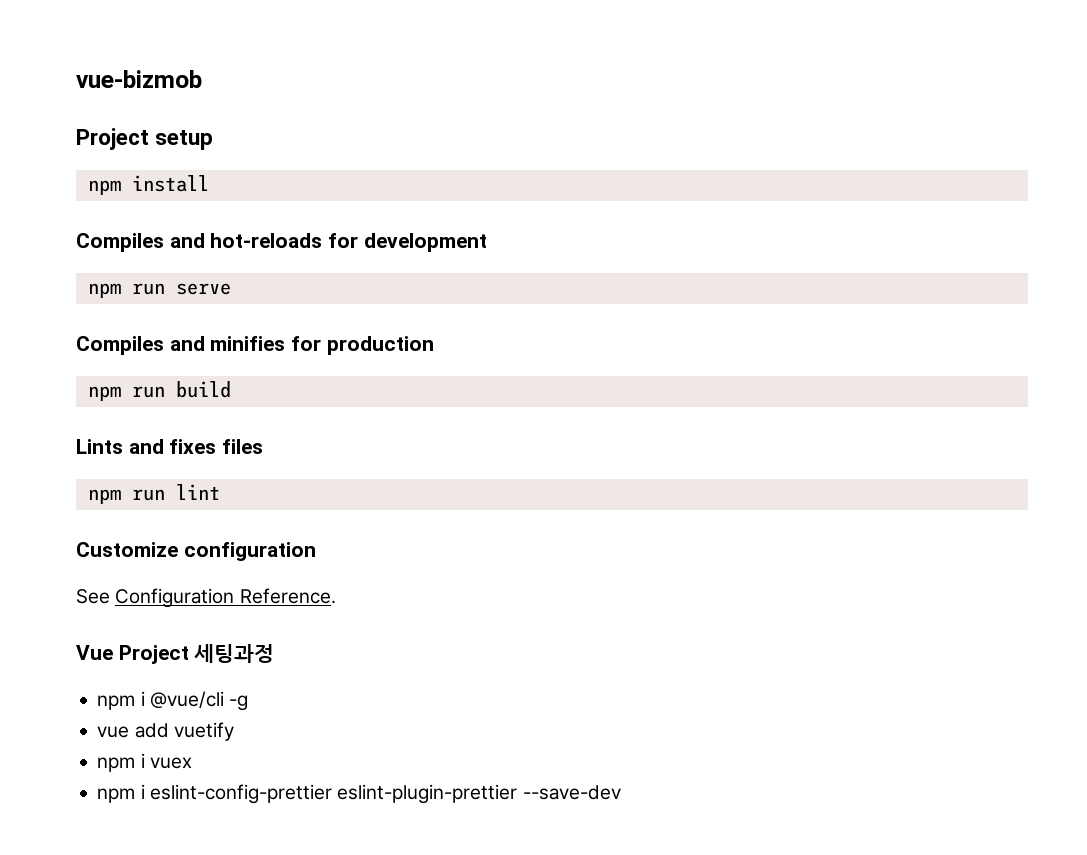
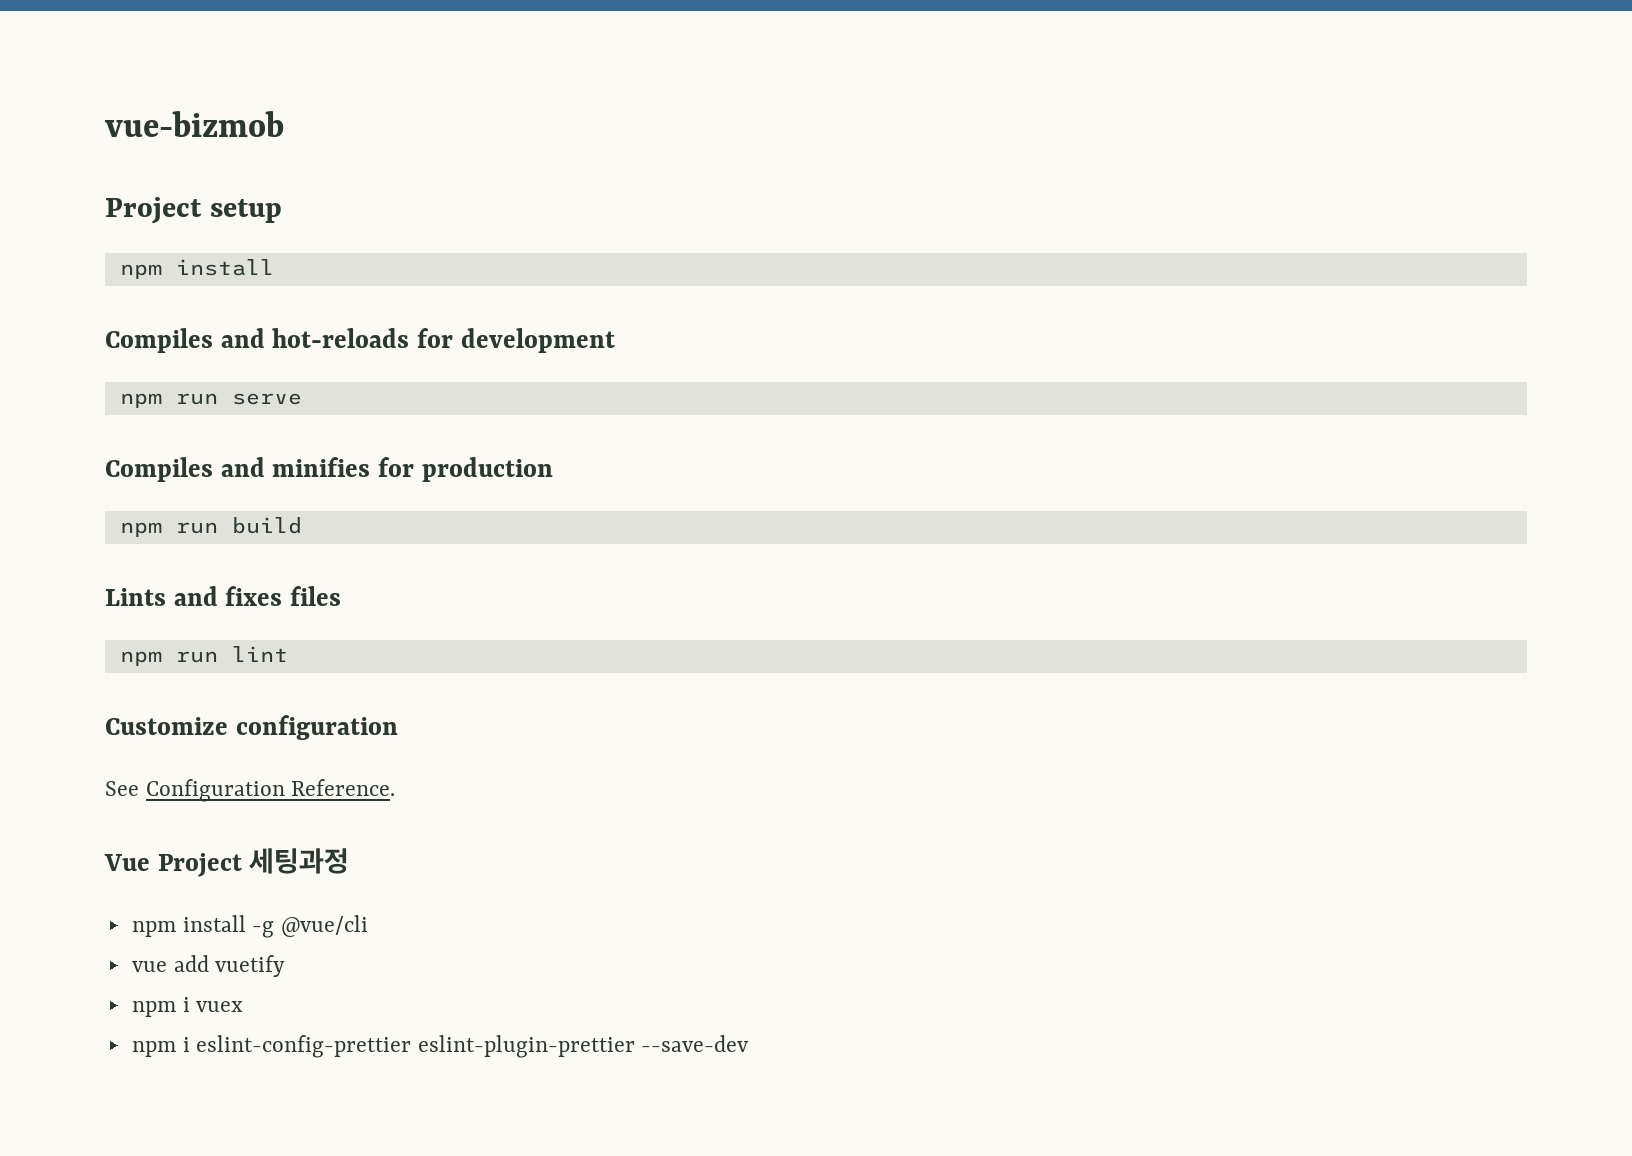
- npm i @vue/cli -g
+ npm install -g @vue/cli

